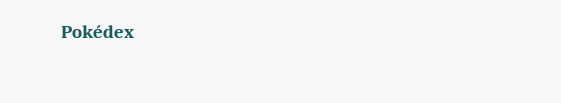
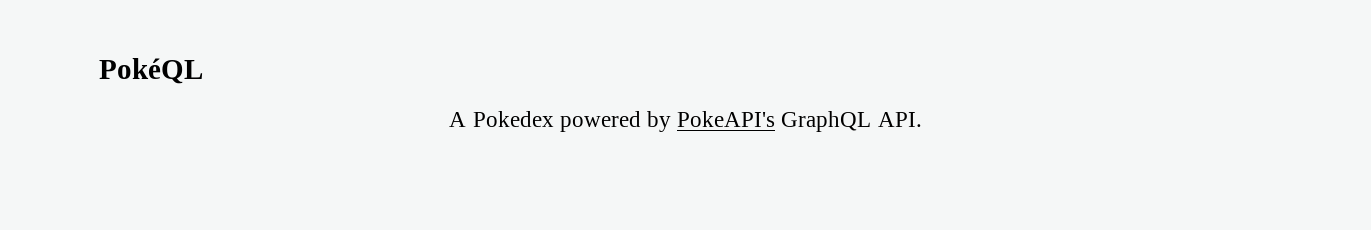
- Pokédex
+ PokéQL
+ A Pokedex powered by PokeAPI's GraphQL API.

